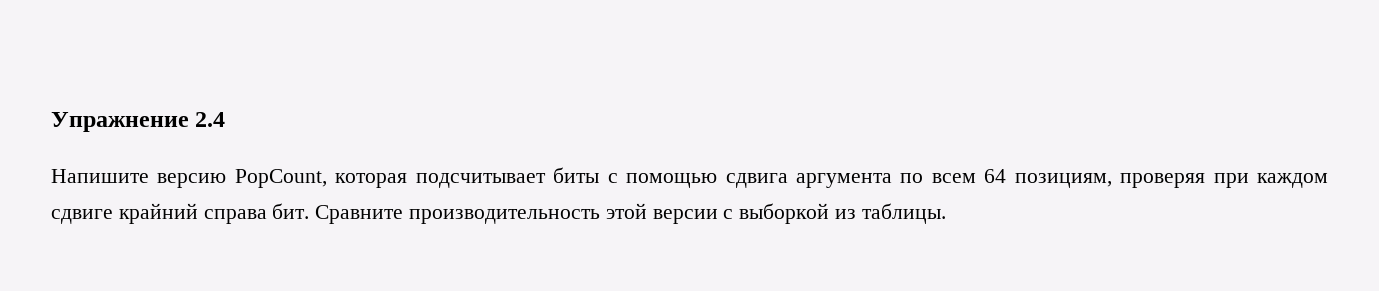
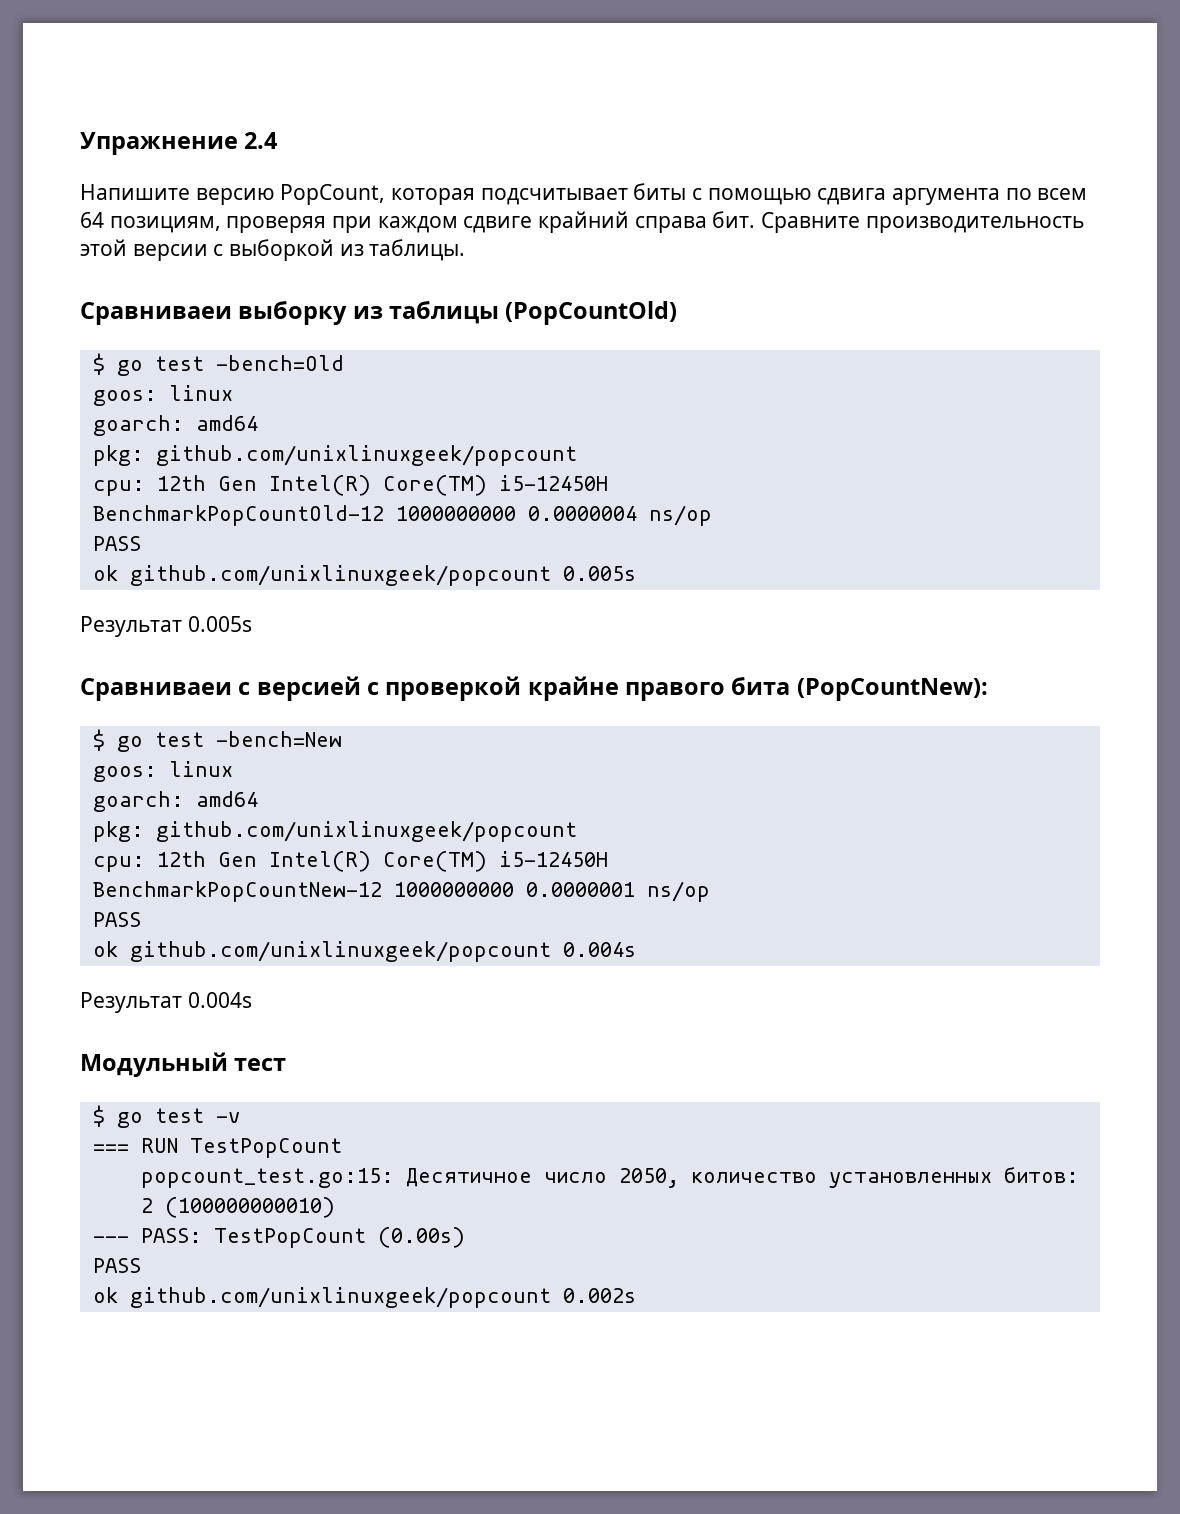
+ Сравниваеи выборку из таблицы (PopCountOld)
+ $ go test -bench=Old
+ goos: linux
+ goarch: amd64
+ pkg: github.com/unixlinuxgeek/popcount
+ cpu: 12th Gen Intel(R) Core(TM) i5-12450H
+ BenchmarkPopCountOld-12 1000000000 0.0000004 ns/op
+ PASS
+ ok github.com/unixlinuxgeek/popcount 0.005s
+ Результат 0.005s
+ Сравниваеи с версией с проверкой крайне правого бита (PopCountNew):
+ $ go test -bench=New
+ goos: linux
+ goarch: amd64
+ pkg: github.com/unixlinuxgeek/popcount
+ cpu: 12th Gen Intel(R) Core(TM) i5-12450H
+ BenchmarkPopCountNew-12 1000000000 0.0000001 ns/op
+ PASS
+ ok github.com/unixlinuxgeek/popcount 0.004s
+ Результат 0.004s
+ Модульный тест
+ $ go test -v
+ === RUN TestPopCount
+ popcount_test.go:15: Десятичное число 2050, количество установленных битов: 2 (100000000010)
+ --- PASS: TestPopCount (0.00s)
+ PASS
+ ok github.com/unixlinuxgeek/popcount 0.002s

